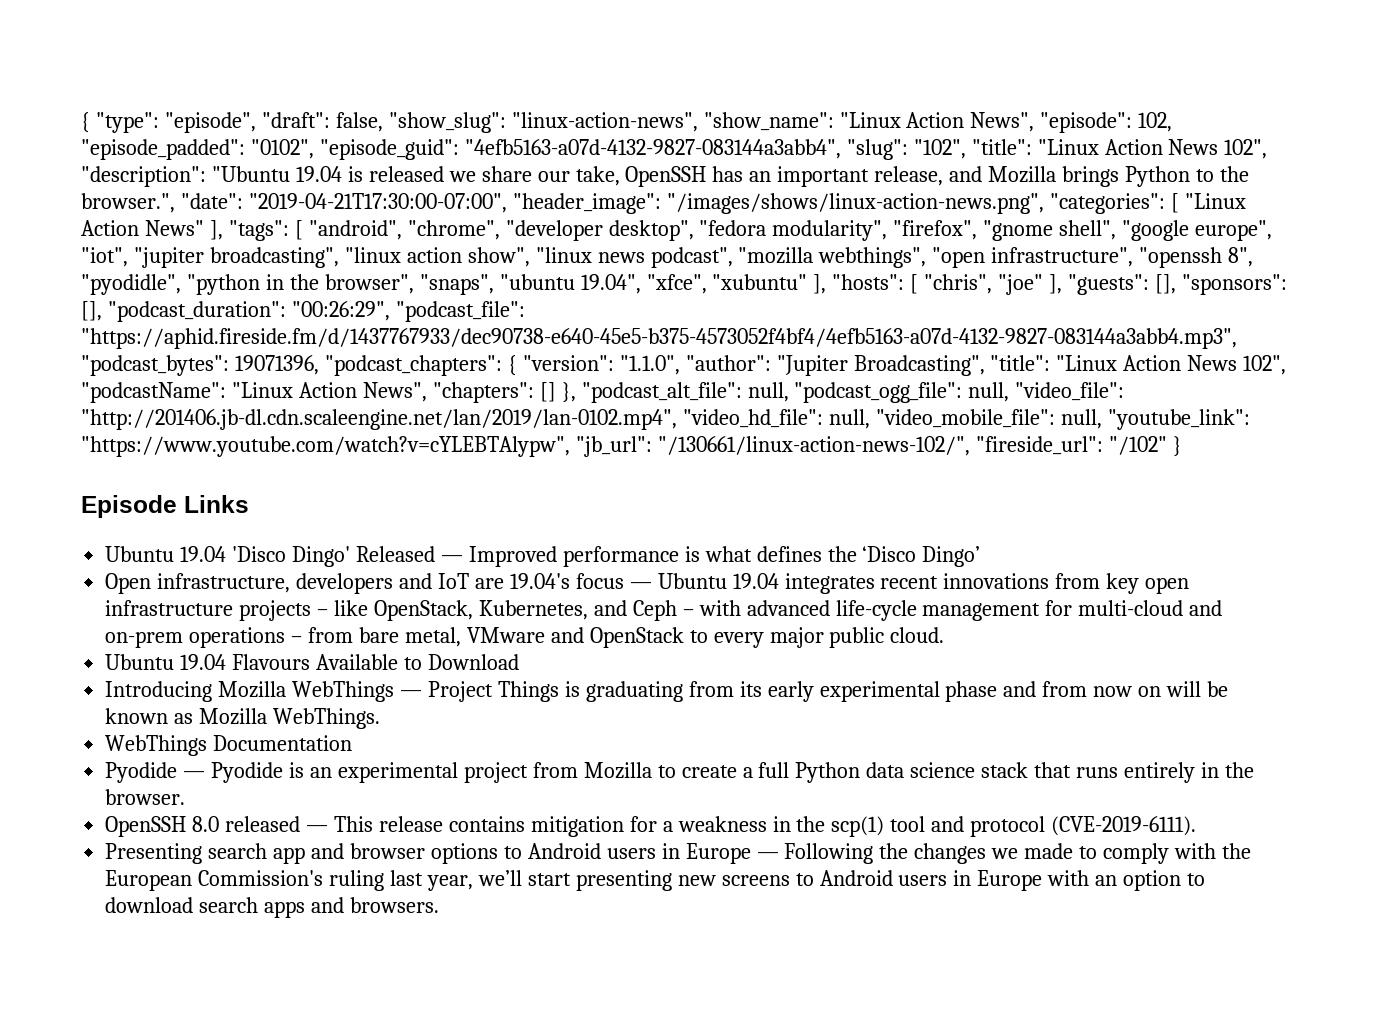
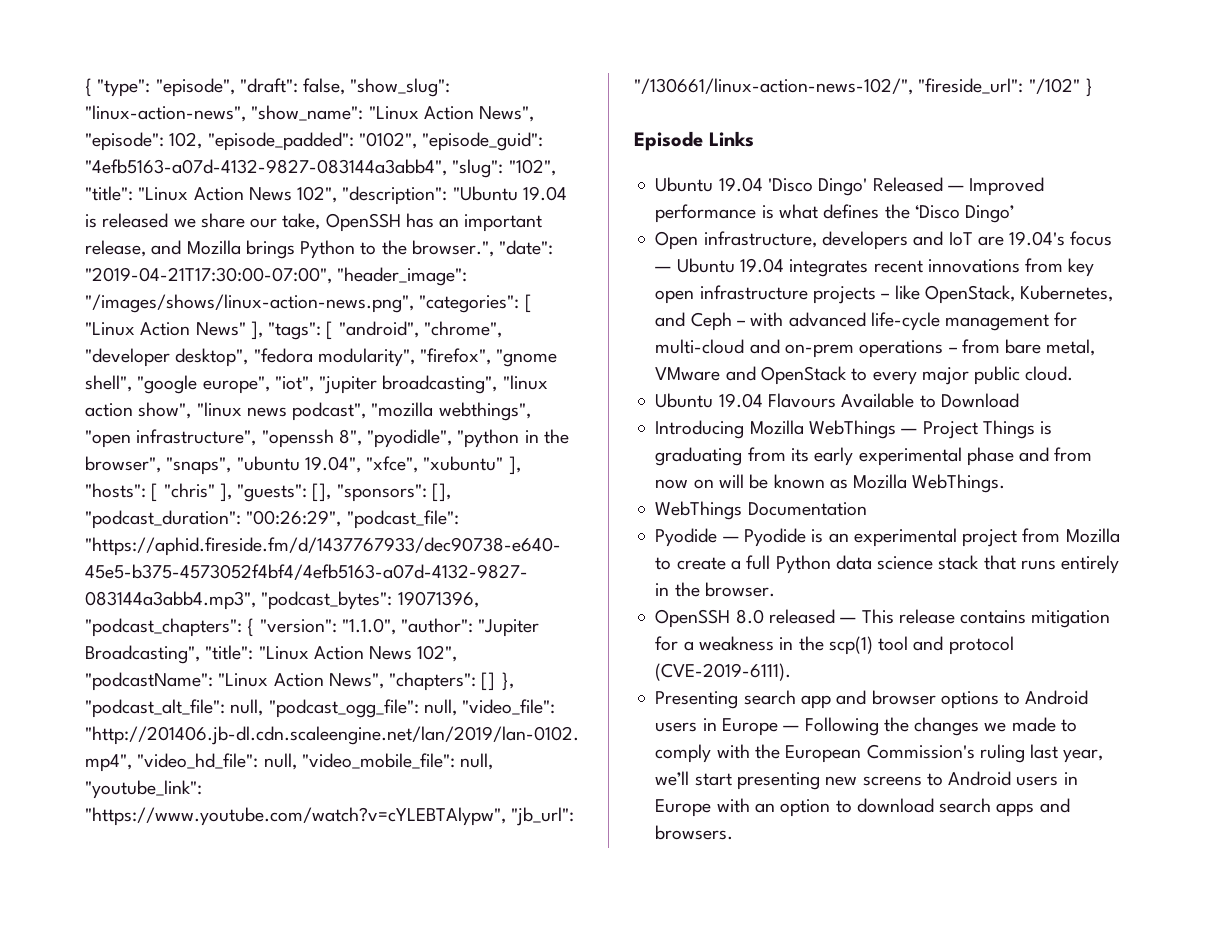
- [ "chris", "joe" ], "guests":
+ [ "chris" ], "guests":

